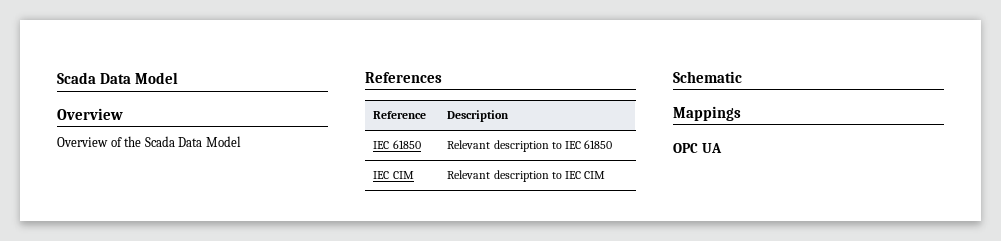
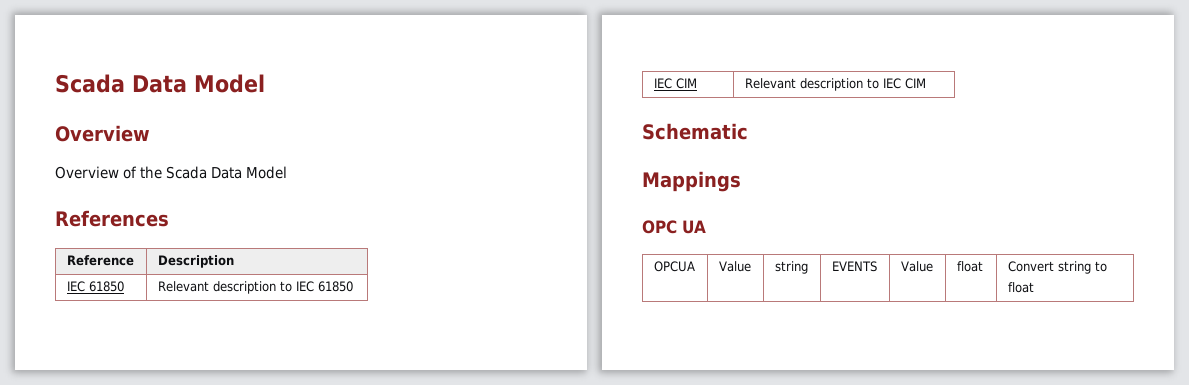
+ OPCUA | Value | string | EVENTS | Value | float | Convert string to float

